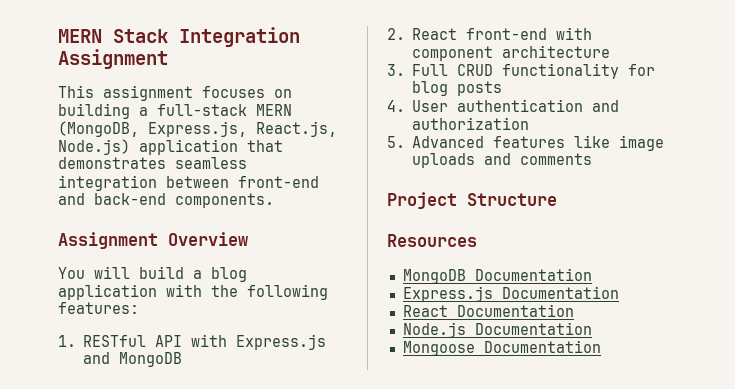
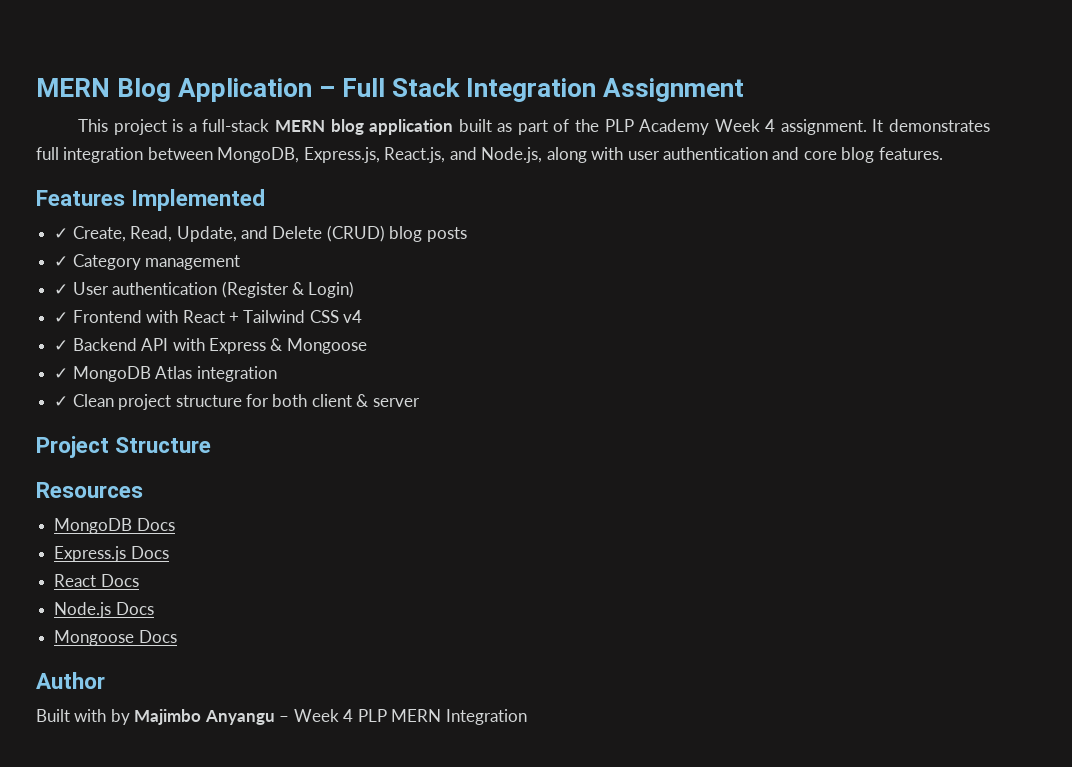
- MERN Stack Integration Assignment
+ MERN Blog Application – Full Stack Integration Assignment
- This assignment focuses on building a full-stack MERN (MongoDB, Express.js, React.js, Node.js) application that demonstrates seamless integration between front-end and back-end components.
- Assignment Overview
- You will build a blog application with the following features:
- 1. RESTful API with Express.js and MongoDB
- 2. React front-end with component architecture
- 3. Full CRUD functionality for blog posts
- 4. User authentication and authorization
- 5. Advanced features like image uploads and comments
+ This project is a full-stack MERN blog application built as part of the PLP Academy Week 4 assignment. It demonstrates full integration between MongoDB, Express.js, React.js, and Node.js, along with user authentication and core blog features.
+ Features Implemented
+ ✓ Create, Read, Update, and Delete (CRUD) blog posts
+ ✓ Category management
+ ✓ User authentication (Register & Login)
+ ✓ Frontend with React + Tailwind CSS v4
+ ✓ Backend API with Express & Mongoose
+ ✓ MongoDB Atlas integration
+ ✓ Clean project structure for both client & server
- MongoDB Documentation
- Express.js Documentation
- React Documentation
+ MongoDB Docs
+ Express.js Docs
+ React Docs
- Node.js Documentation
- Mongoose Documentation
+ Node.js Docs
+ Mongoose Docs
+ Author
+ Built with by Majimbo Anyangu – Week 4 PLP MERN Integration

